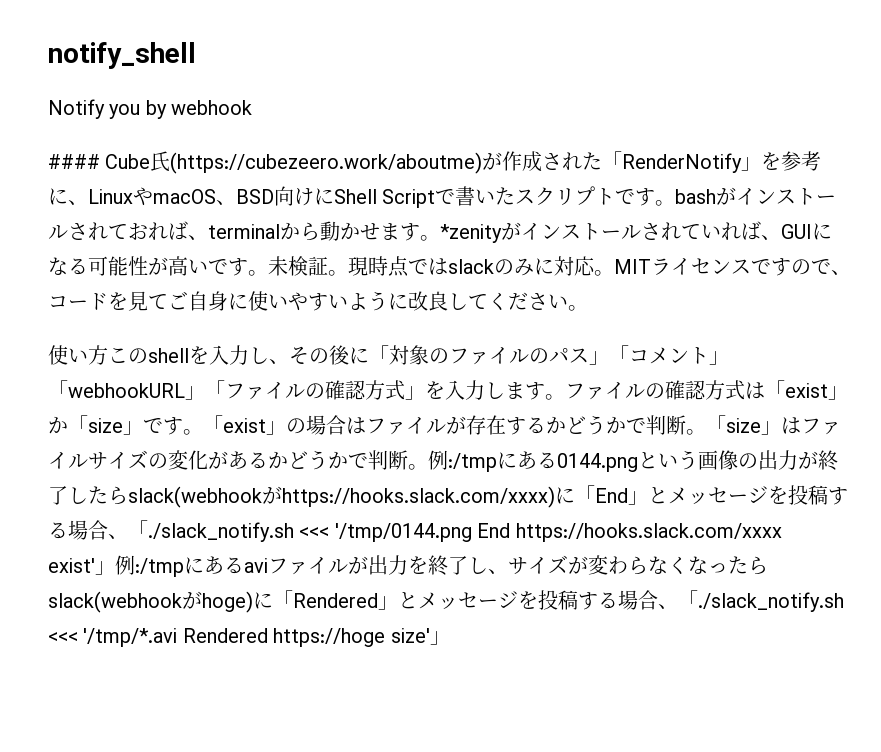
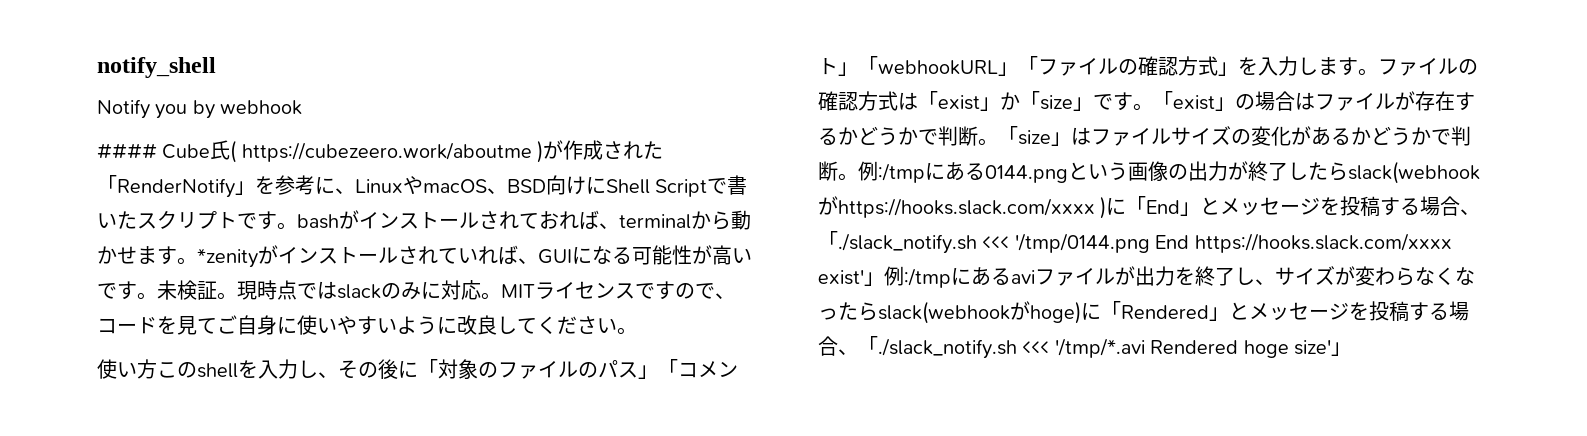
- #### Cube氏(https://cubezeero.work/aboutme)が作成された「RenderNotify」を参考に、LinuxやmacOS、BSD向けにShell Scriptで書いたスクリプトです。bashがインストールされておれば、terminalから動かせます。
+ #### Cube氏( https://cubezeero.work/aboutme )が作成された「RenderNotify」を参考に、LinuxやmacOS、BSD向けにShell Scriptで書いたスクリプトです。bashがインストールされておれば、terminalから動かせます。
- 例:/tmpにある0144.pngという画像の出力が終了したらslack(webhookがhttps://hooks.slack.com/xxxx)に「End」とメッセージを投稿する場合、「./slack_notify.sh <<< '/tmp/0144.png End https://hooks.slack.com/xxxx exist'」例:/tmpにあるaviファイルが出力を終了し、サイズが変わらなくなったらslack(webhookがhoge)に「Rendered」とメッセージを投稿する場合、「./slack_notify.sh <<< '/tmp/*.avi Rendered https://hoge size'」
+ 例:/tmpにある0144.pngという画像の出力が終了したらslack(webhookがhttps://hooks.slack.com/xxxx )に「End」とメッセージを投稿する場合、「./slack_notify.sh <<< '/tmp/0144.png End https://hooks.slack.com/xxxx exist'」例:/tmpにあるaviファイルが出力を終了し、サイズが変わらなくなったらslack(webhookがhoge)に「Rendered」とメッセージを投稿する場合、「./slack_notify.sh <<< '/tmp/*.avi Rendered hoge size'」

